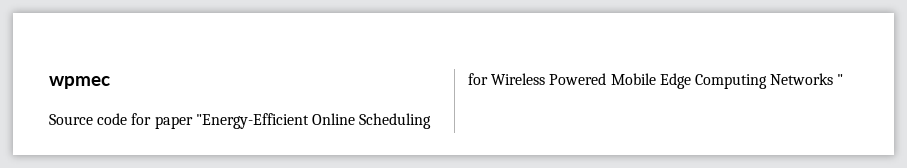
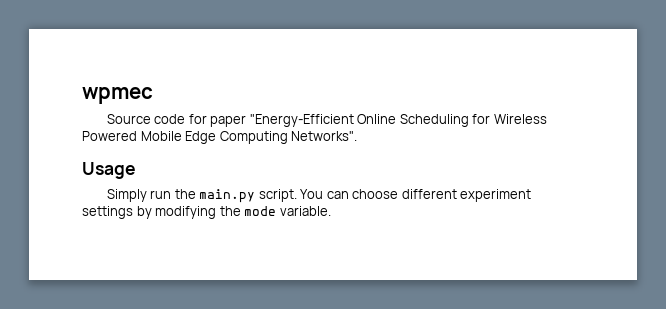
- Source code for paper "Energy-Efficient Online Scheduling for Wireless Powered Mobile Edge Computing Networks "
+ Source code for paper "Energy-Efficient Online Scheduling for Wireless Powered Mobile Edge Computing Networks".
+ Usage
+ Simply run the main.py script. You can choose different experiment settings by modifying the mode variable.

